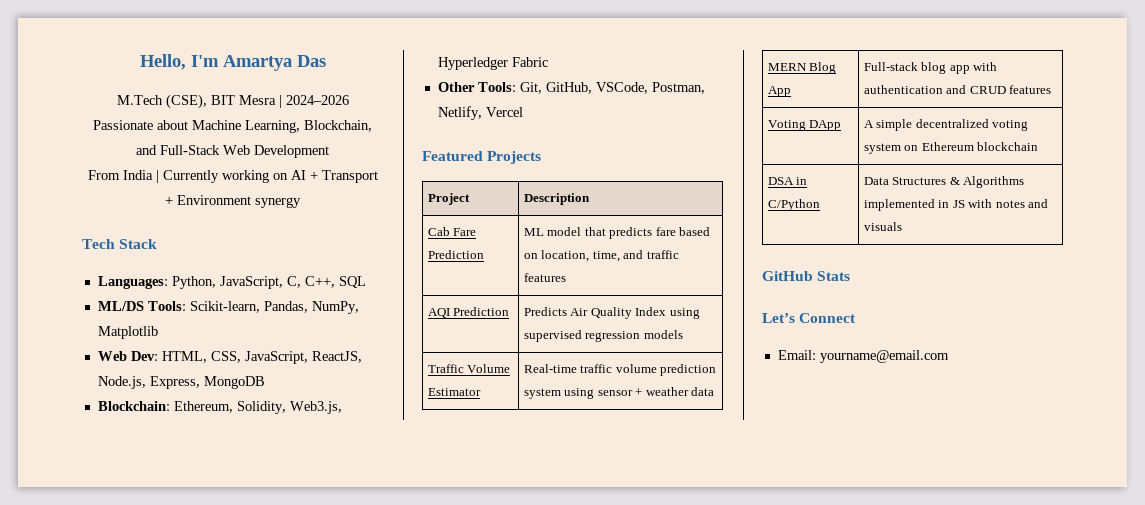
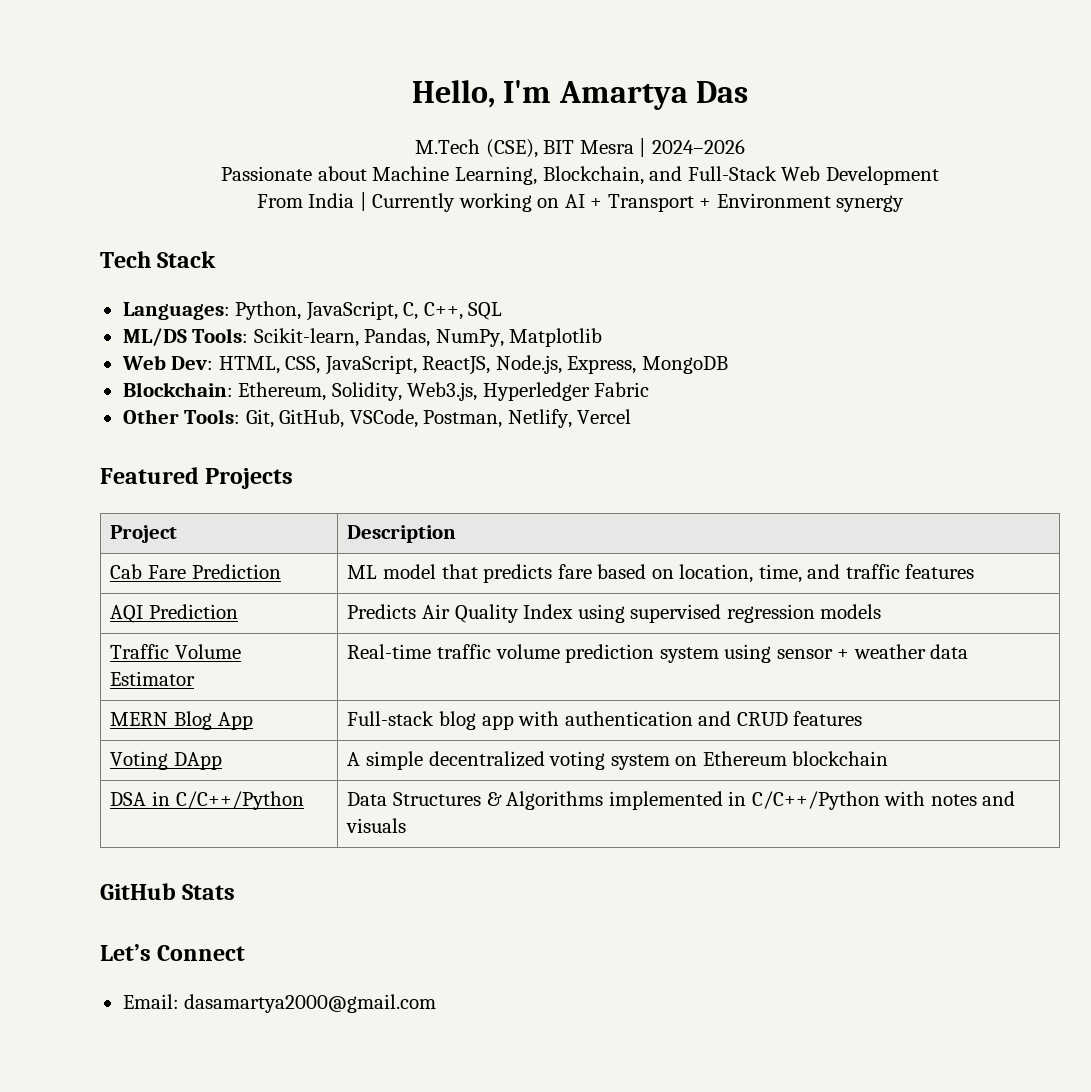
- DSA in C/Python | Data Structures & Algorithms implemented in JS with notes and visuals
+ DSA in C/C++/Python | Data Structures & Algorithms implemented in C/C++/Python with notes and visuals
- Email: yourname@email.com
+ Email: dasamartya2000@gmail.com

